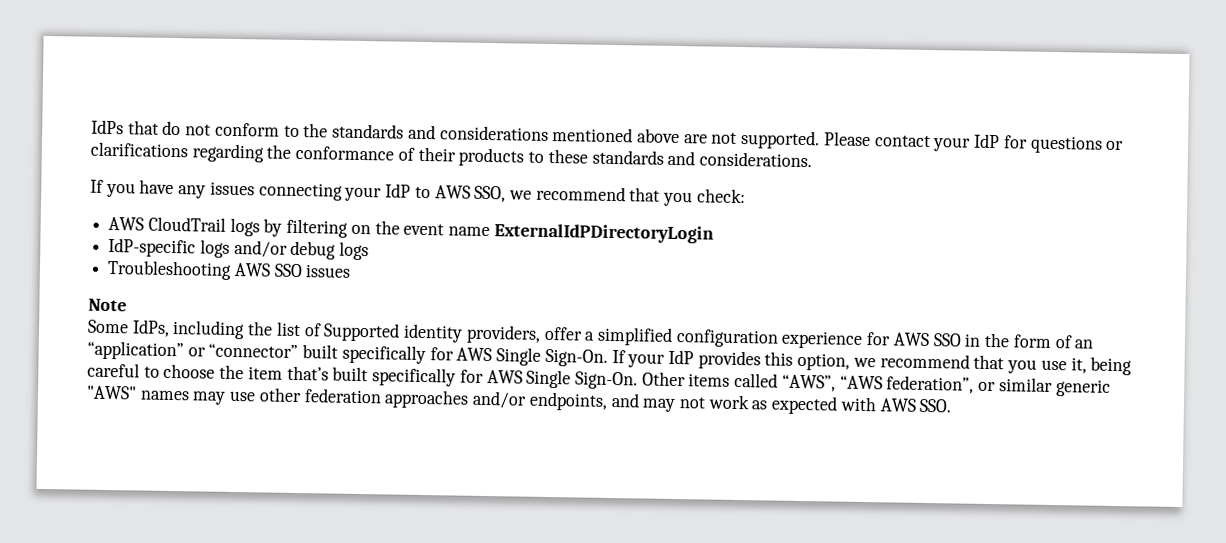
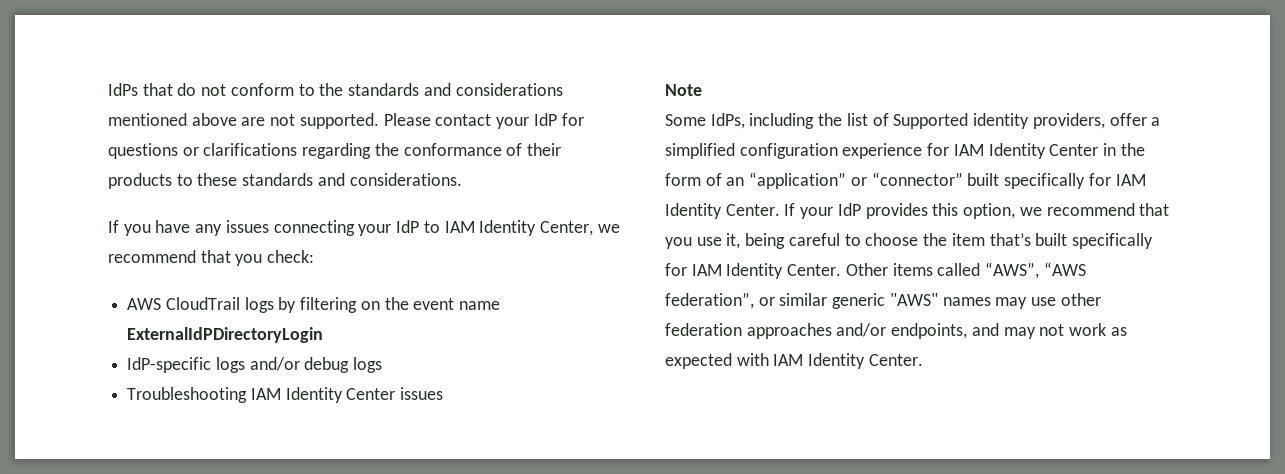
- If you have any issues connecting your IdP to AWS SSO, we recommend that you check:
+ If you have any issues connecting your IdP to IAM Identity Center, we recommend that you check:
- Troubleshooting AWS SSO issues
+ Troubleshooting IAM Identity Center issues
- Some IdPs, including the list of Supported identity providers, offer a simplified configuration experience for AWS SSO in the form of an “application” or “connector” built specifically for AWS Single Sign-On.
+ Some IdPs, including the list of Supported identity providers, offer a simplified configuration experience for IAM Identity Center in the form of an “application” or “connector” built specifically for IAM Identity Center.
- If your IdP provides this option, we recommend that you use it, being careful to choose the item that’s built specifically for AWS Single Sign-On.
+ If your IdP provides this option, we recommend that you use it, being careful to choose the item that’s built specifically for IAM Identity Center.
- Other items called “AWS”, “AWS federation”, or similar generic "AWS" names may use other federation approaches and/or endpoints, and may not work as expected with AWS SSO.
+ Other items called “AWS”, “AWS federation”, or similar generic "AWS" names may use other federation approaches and/or endpoints, and may not work as expected with IAM Identity Center.

